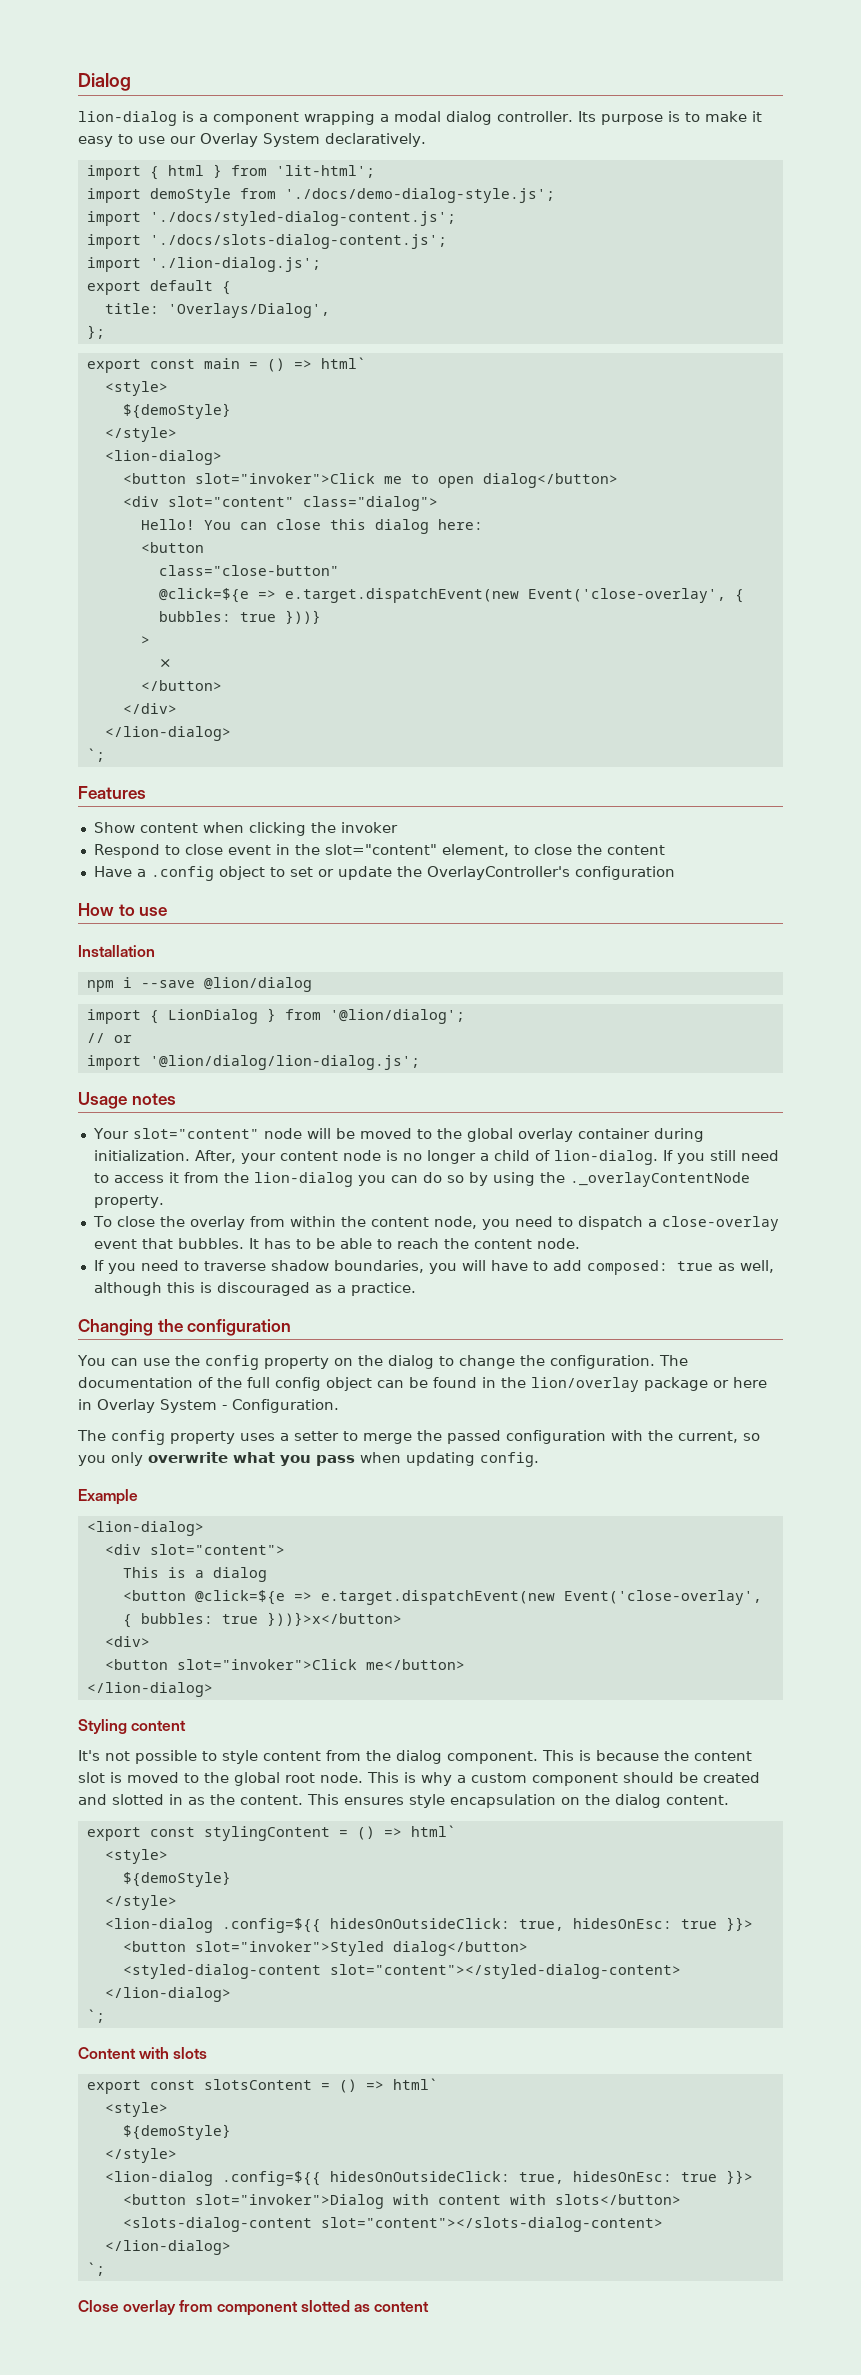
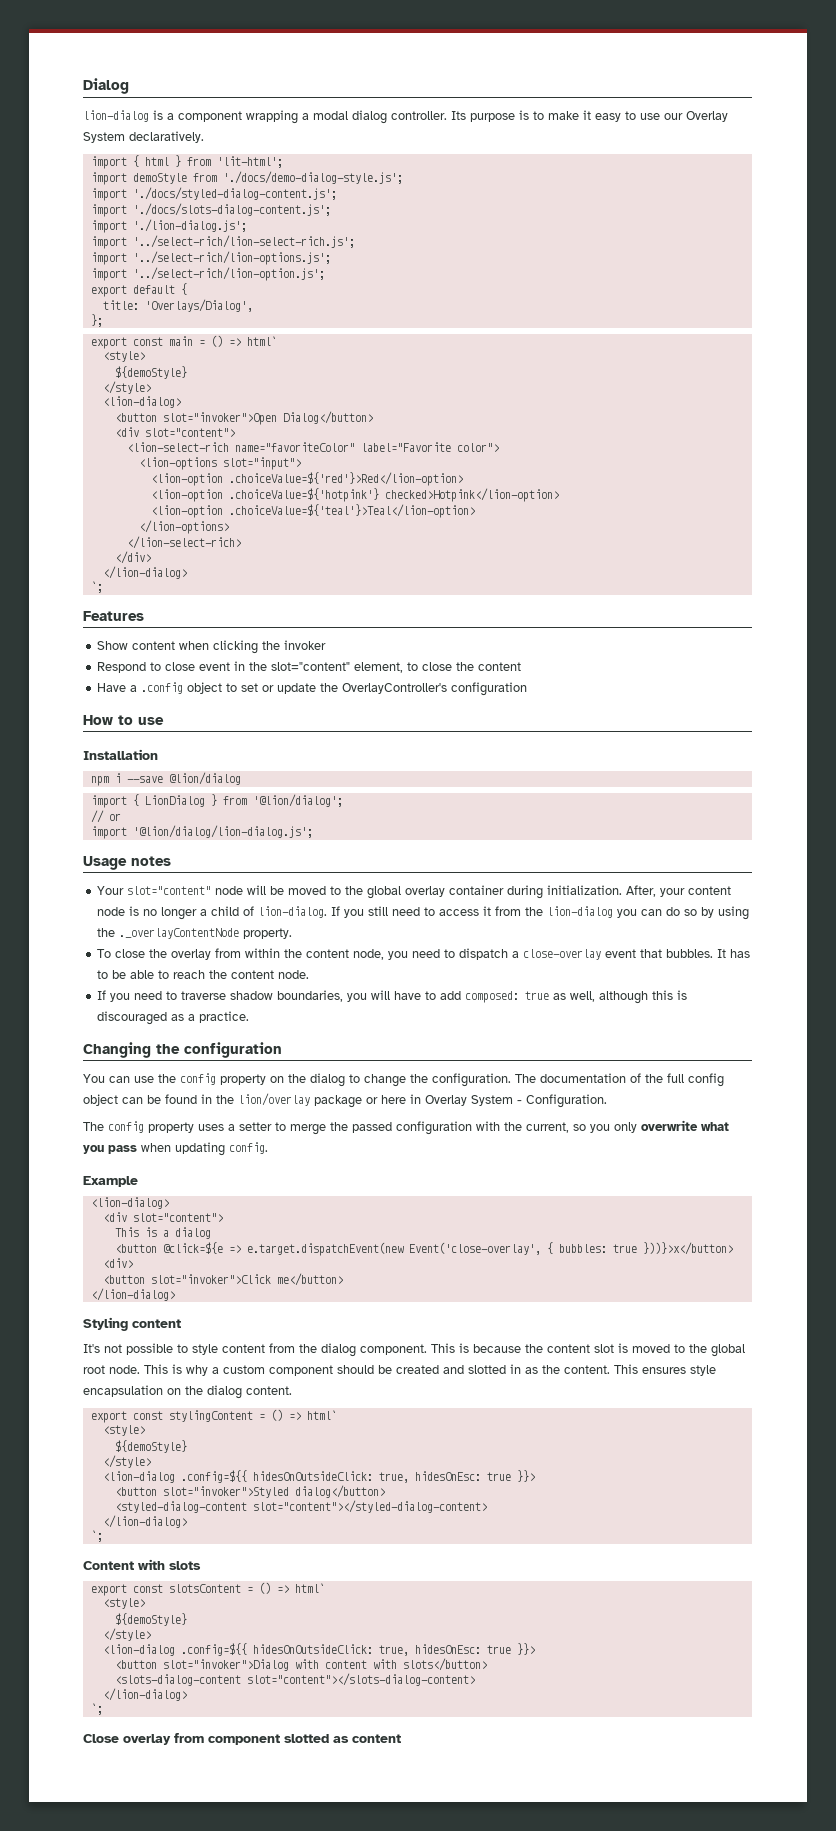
+ import '../select-rich/lion-select-rich.js';
+ import '../select-rich/lion-options.js';
+ import '../select-rich/lion-option.js';
- <button slot="invoker">Click me to open dialog</button>
- <div slot="content" class="dialog">
- Hello! You can close this dialog here:
- <button
- class="close-button"
- @click=${e => e.target.dispatchEvent(new Event('close-overlay', { bubbles: true }))}
- >
- ⨯
- </button>
+ <button slot="invoker">Open Dialog</button>
+ <div slot="content">
+ <lion-select-rich name="favoriteColor" label="Favorite color">
+ <lion-options slot="input">
+ <lion-option .choiceValue=${'red'}>Red</lion-option>
+ <lion-option .choiceValue=${'hotpink'} checked>Hotpink</lion-option>
+ <lion-option .choiceValue=${'teal'}>Teal</lion-option>
+ </lion-options>
+ </lion-select-rich>

